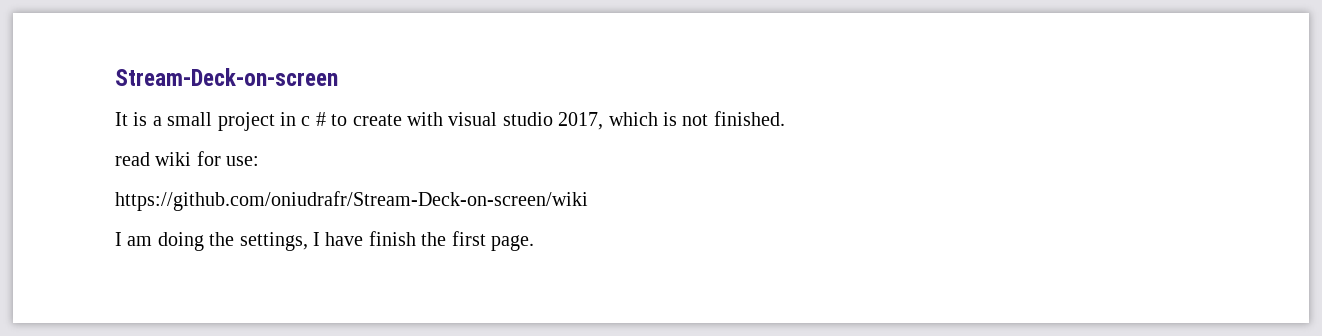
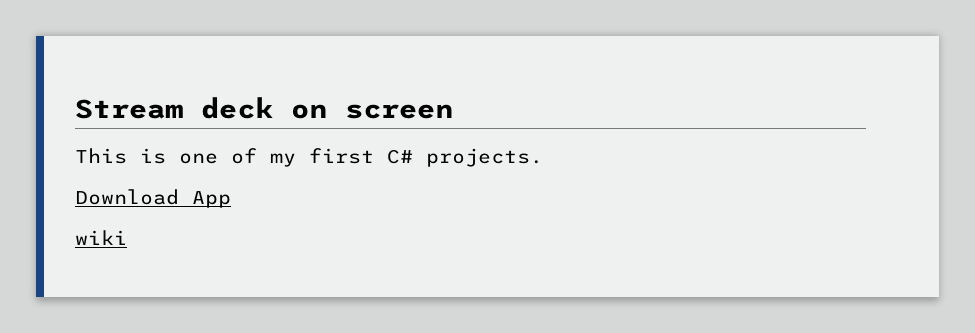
- Stream-Deck-on-screen
- It is a small project in c # to create with visual studio 2017, which is not finished.
- read wiki for use:
- https://github.com/oniudrafr/Stream-Deck-on-screen/wiki
- I am doing the settings, I have finish the first page.
+ Stream deck on screen
+ This is one of my first C# projects.
+ Download App
+ wiki

